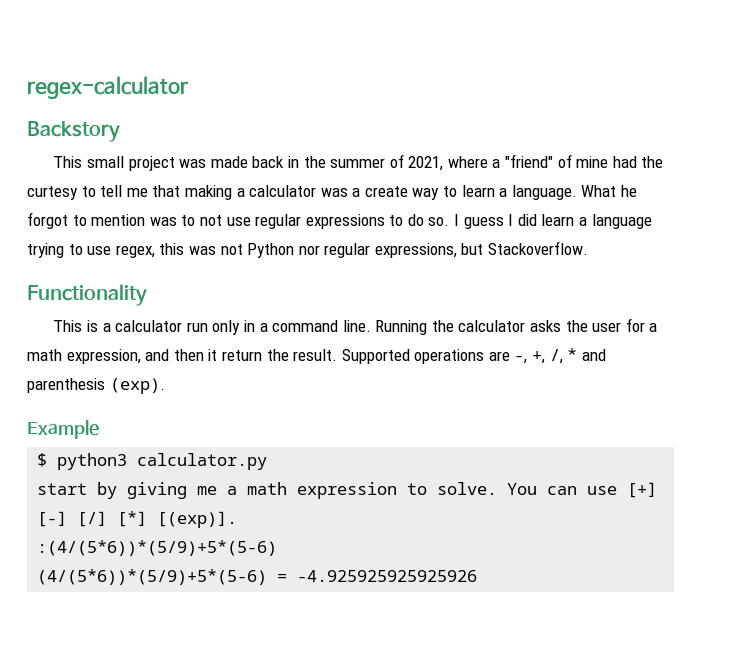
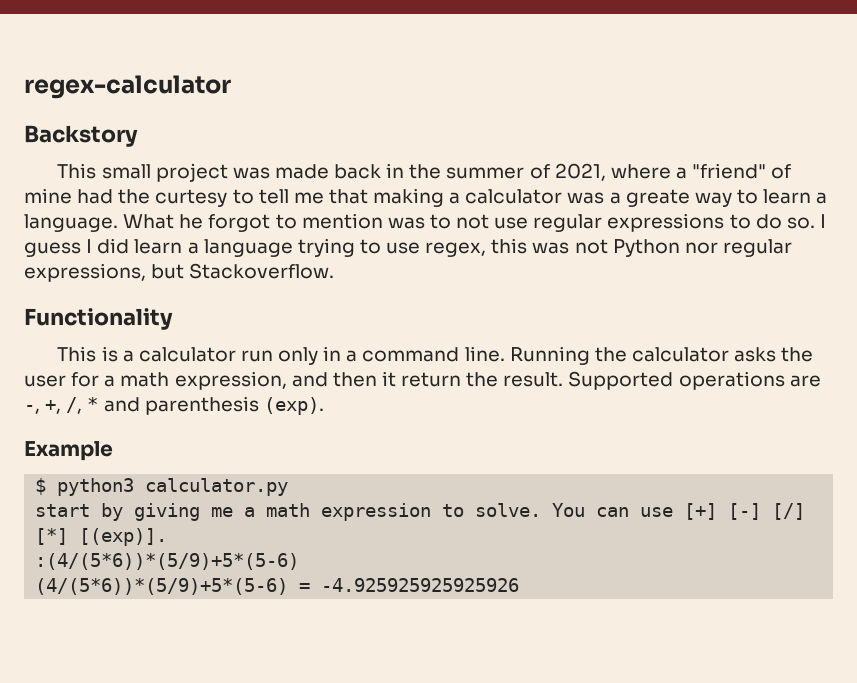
- This small project was made back in the summer of 2021, where a "friend" of mine had the curtesy to tell me that making a calculator was a create way to learn a language.
+ This small project was made back in the summer of 2021, where a "friend" of mine had the curtesy to tell me that making a calculator was a greate way to learn a language.

